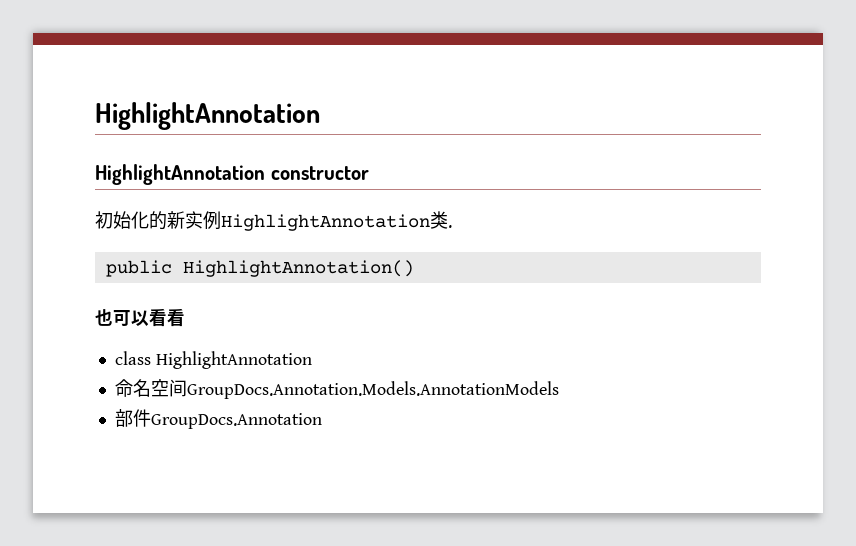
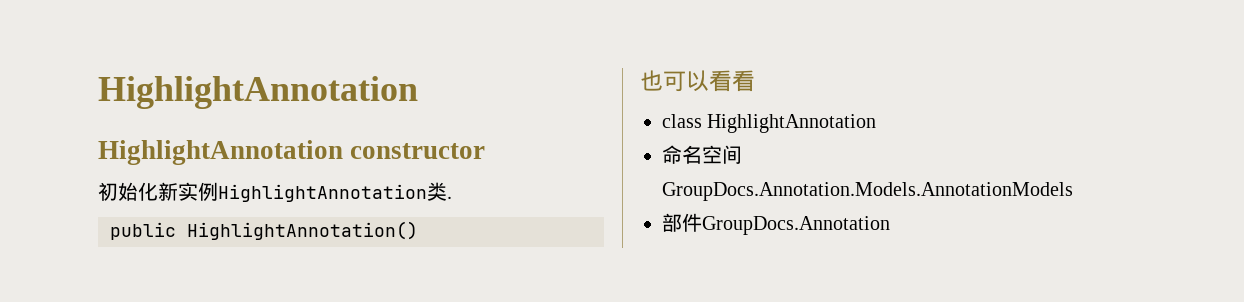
- 初始化的新实例HighlightAnnotation类.
+ 初始化新实例HighlightAnnotation类.

